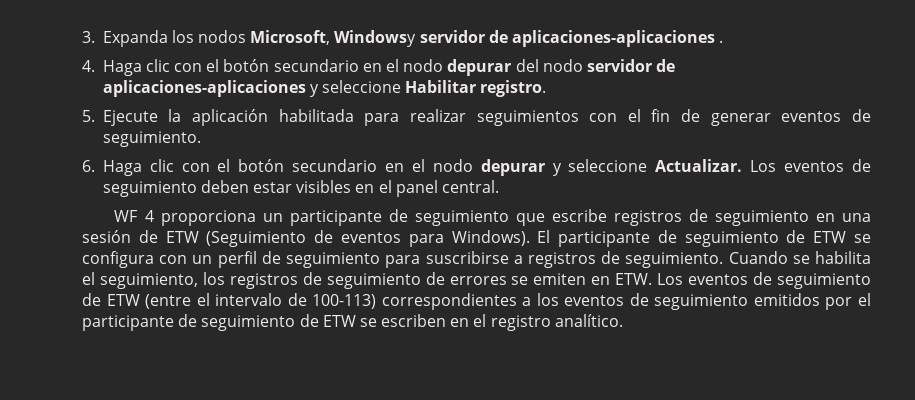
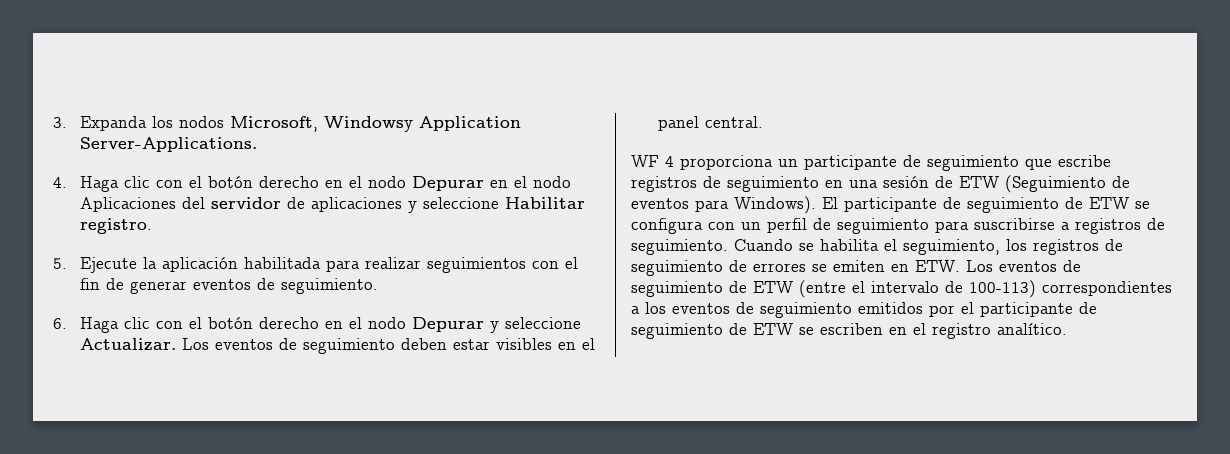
- 3. Expanda los nodos Microsoft, Windowsy servidor de aplicaciones-aplicaciones .
+ 3. Expanda los nodos Microsoft, Windowsy Application Server-Applications.
- 4. Haga clic con el botón secundario en el nodo depurar del nodo servidor de aplicaciones-aplicaciones y seleccione Habilitar registro.
+ 4. Haga clic con el botón derecho en el nodo Depurar en el nodo Aplicaciones del servidor de aplicaciones y seleccione Habilitar registro.
- 6. Haga clic con el botón secundario en el nodo depurar y seleccione Actualizar.
+ 6. Haga clic con el botón derecho en el nodo Depurar y seleccione Actualizar.

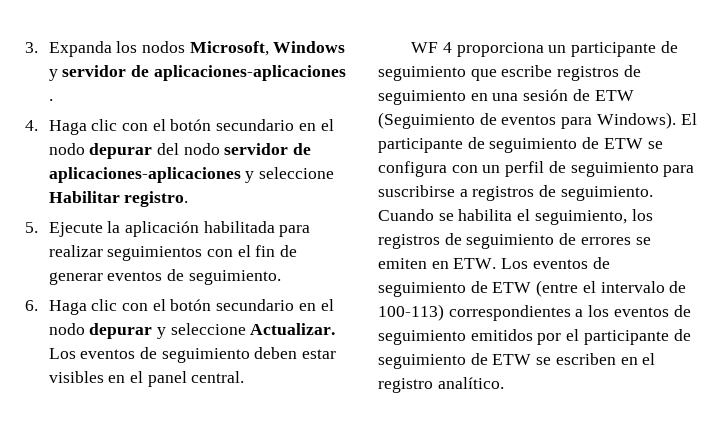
- 3. Expanda los nodos Microsoft, Windowsy Application Server-Applications.
+ 3. Expanda los nodos Microsoft, Windows y servidor de aplicaciones-aplicaciones .
- 4. Haga clic con el botón derecho en el nodo Depurar en el nodo Aplicaciones del servidor de aplicaciones y seleccione Habilitar registro.
+ 4. Haga clic con el botón secundario en el nodo depurar del nodo servidor de aplicaciones-aplicaciones y seleccione Habilitar registro.
- 6. Haga clic con el botón derecho en el nodo Depurar y seleccione Actualizar.
+ 6. Haga clic con el botón secundario en el nodo depurar y seleccione Actualizar.

